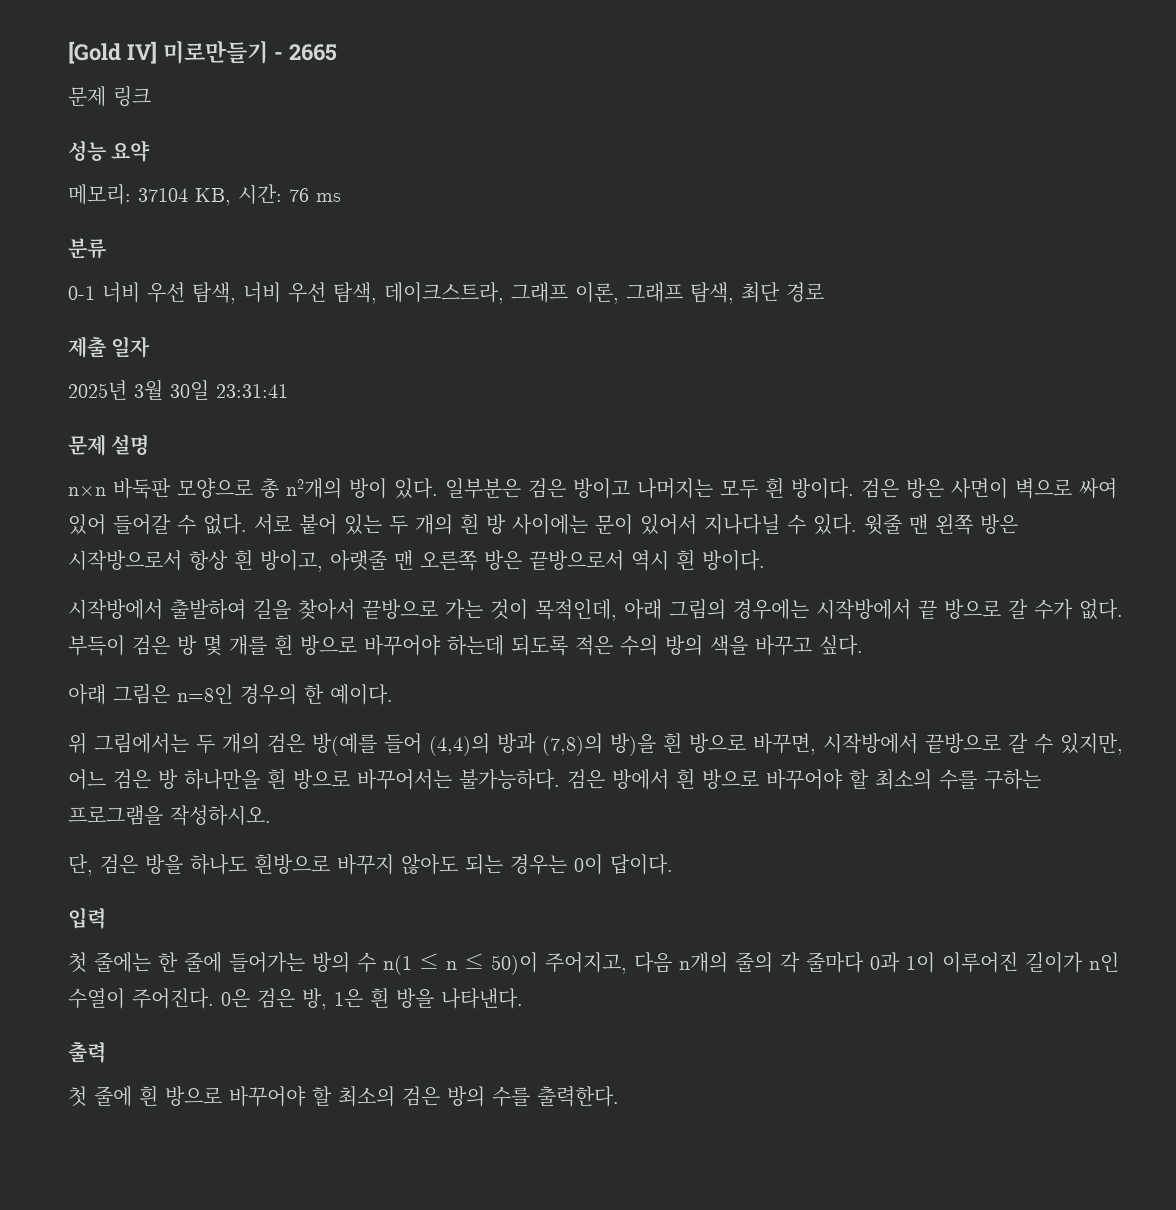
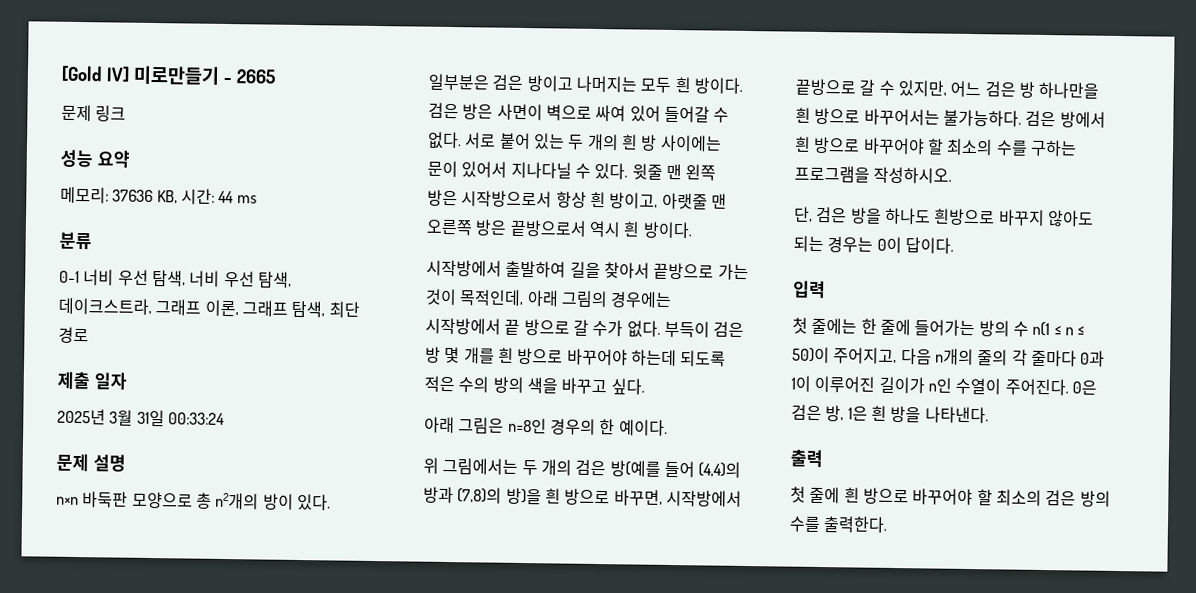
- 메모리: 37104 KB, 시간: 76 ms
+ 메모리: 37636 KB, 시간: 44 ms
- 2025년 3월 30일 23:31:41
+ 2025년 3월 31일 00:33:24

